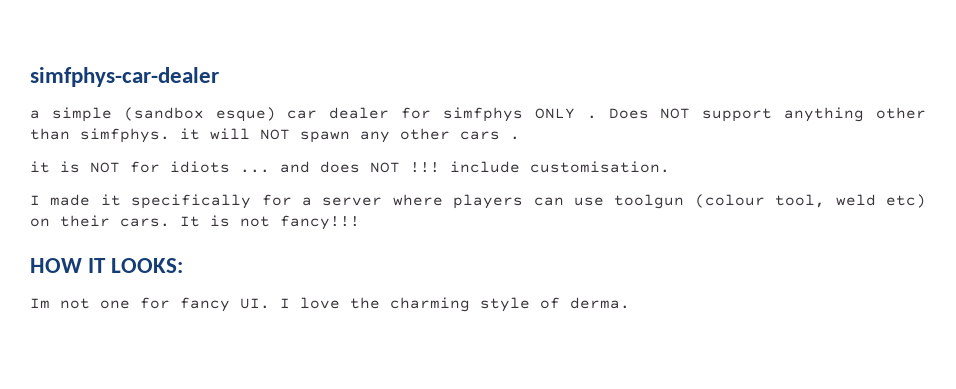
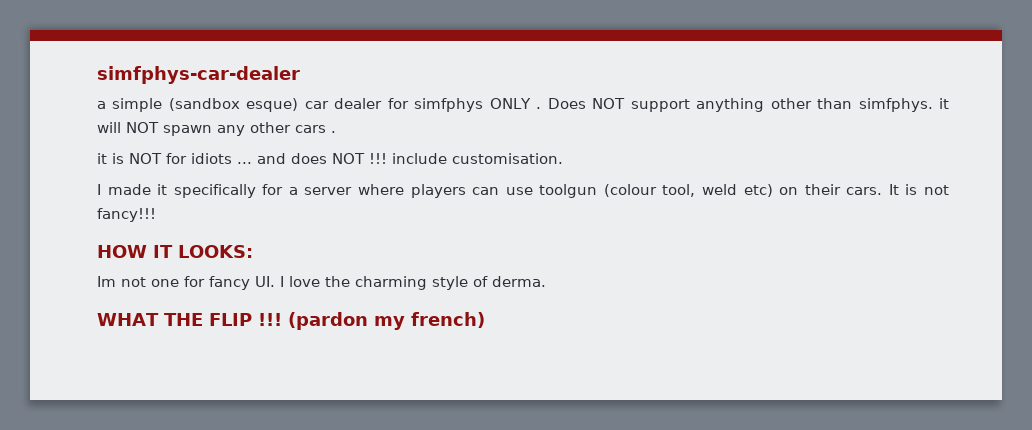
+ WHAT THE FLIP !!! (pardon my french)

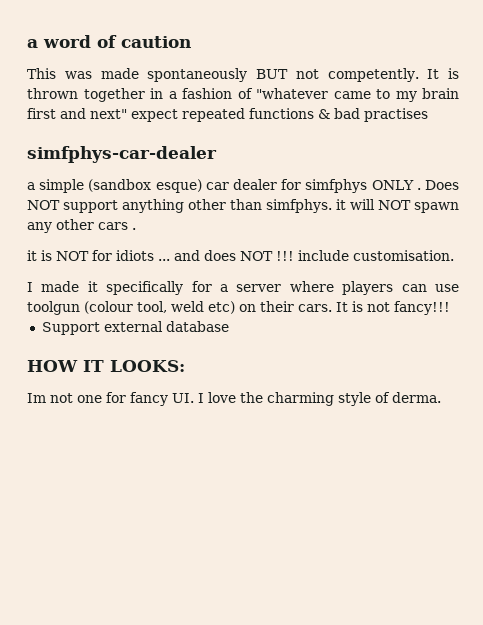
+ a word of caution
+ This was made spontaneously BUT not competently. It is thrown together in a fashion of "whatever came to my brain first and next" expect repeated functions & bad practises
+ Support external database
- WHAT THE FLIP !!! (pardon my french)

